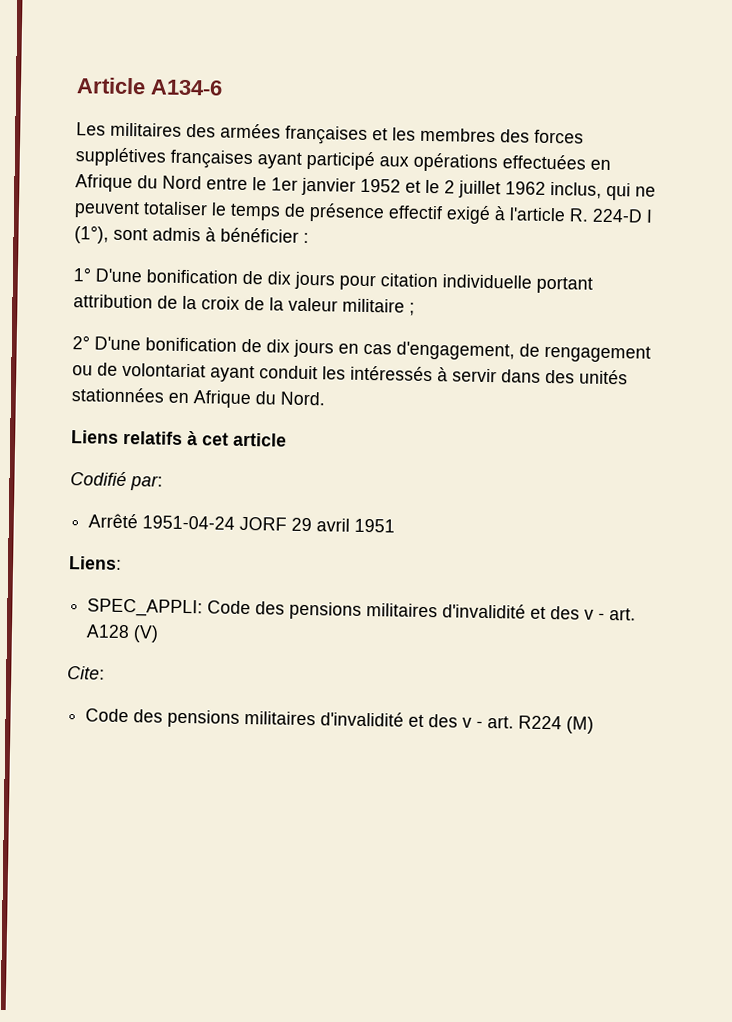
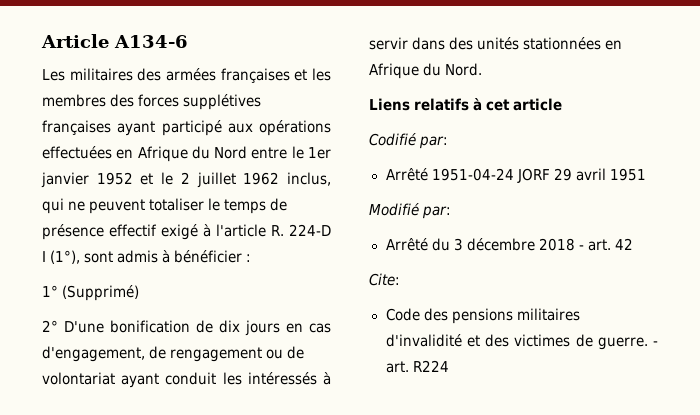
- 1° D'une bonification de dix jours pour citation individuelle portant attribution de la croix de la valeur militaire ;
+ 1° (Supprimé)
- Liens:
- SPEC_APPLI: Code des pensions militaires d'invalidité et des v - art. A128 (V)
+ Modifié par:
+ Arrêté du 3 décembre 2018 - art. 42
- Code des pensions militaires d'invalidité et des v - art. R224 (M)
+ Code des pensions militaires d'invalidité et des victimes de guerre. - art. R224

